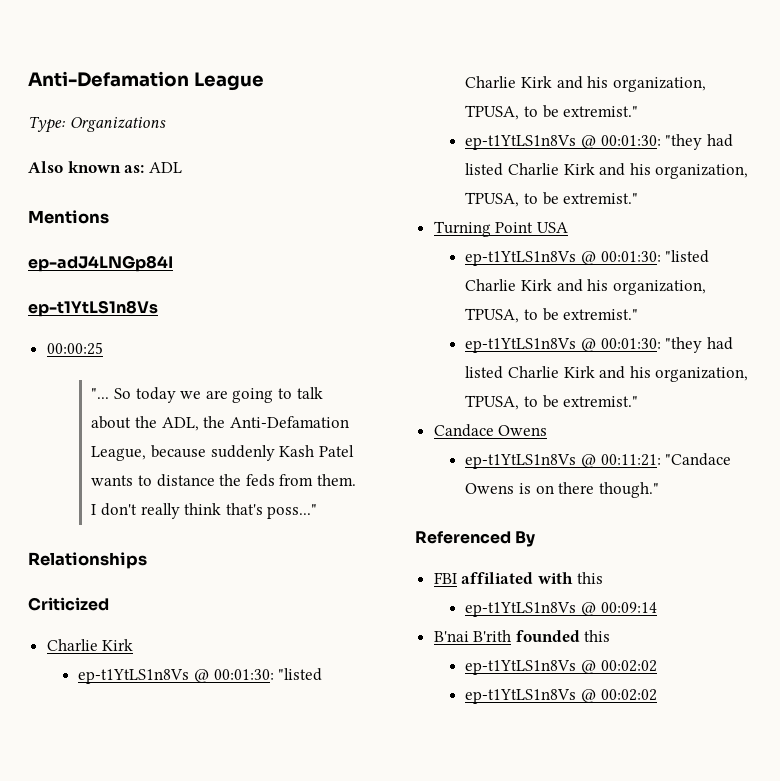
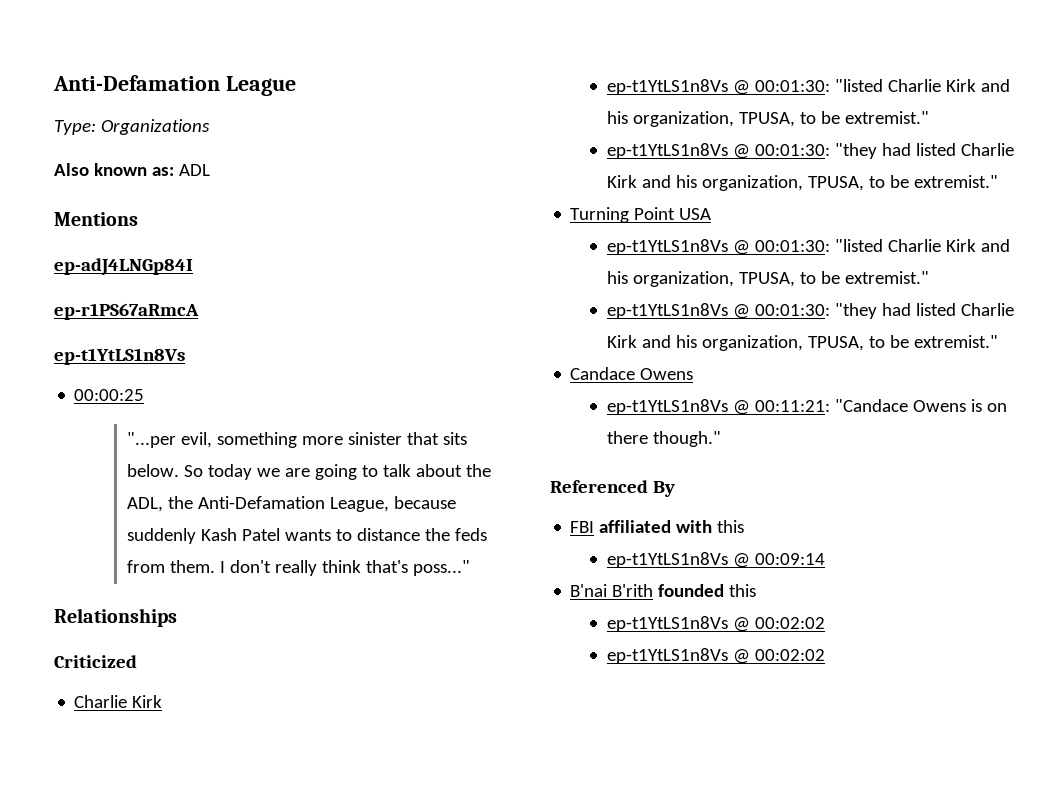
+ ep-r1PS67aRmcA
- "...
+ "...per evil, something more sinister that sits below.

